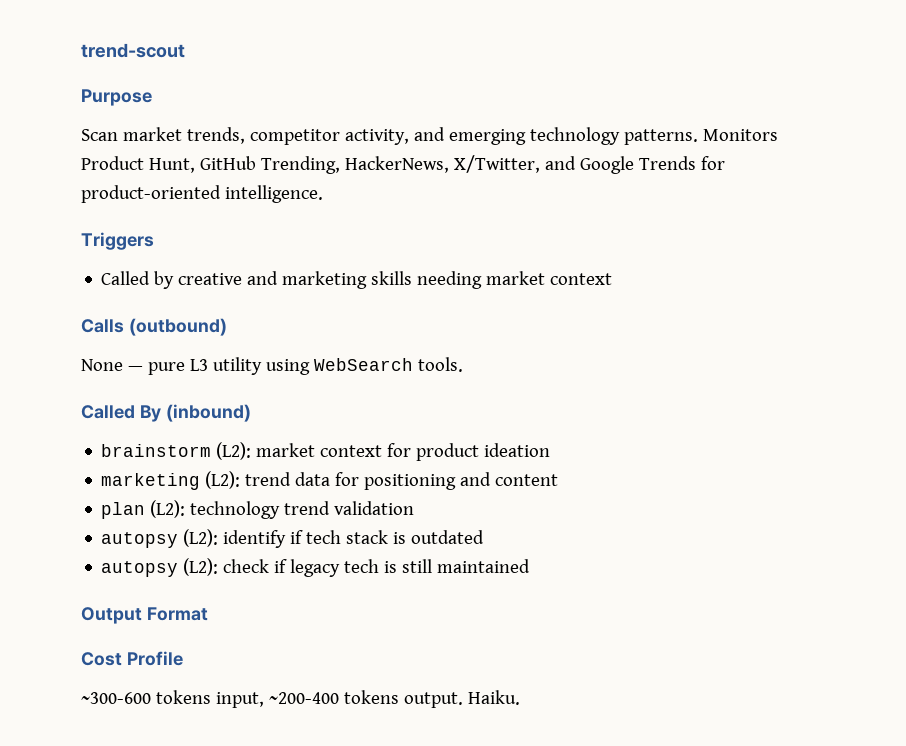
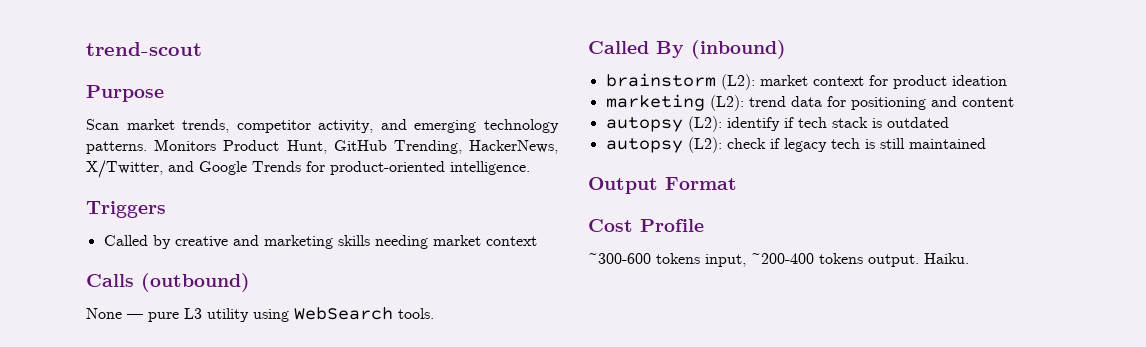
- plan (L2): technology trend validation

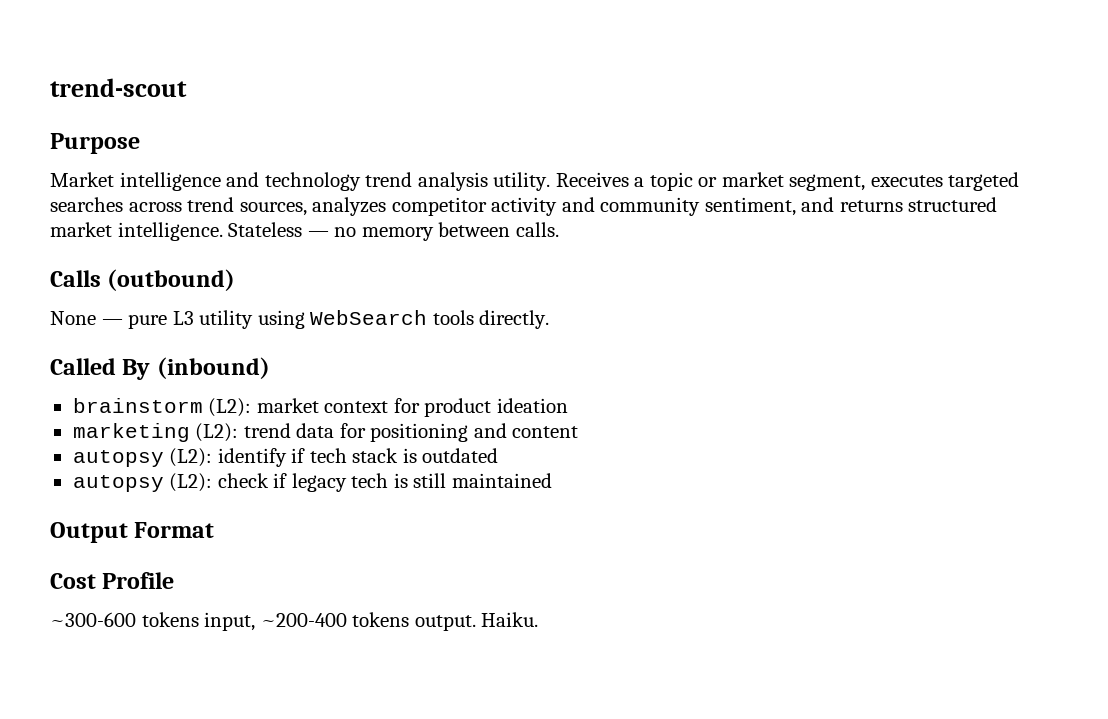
- Scan market trends, competitor activity, and emerging technology patterns. Monitors Product Hunt, GitHub Trending, HackerNews, X/Twitter, and Google Trends for product-oriented intelligence.
- Triggers
- Called by creative and marketing skills needing market context
+ Market intelligence and technology trend analysis utility. Receives a topic or market segment, executes targeted searches across trend sources, analyzes competitor activity and community sentiment, and returns structured market intelligence. Stateless — no memory between calls.
- None — pure L3 utility using WebSearch tools.
+ None — pure L3 utility using WebSearch tools directly.

